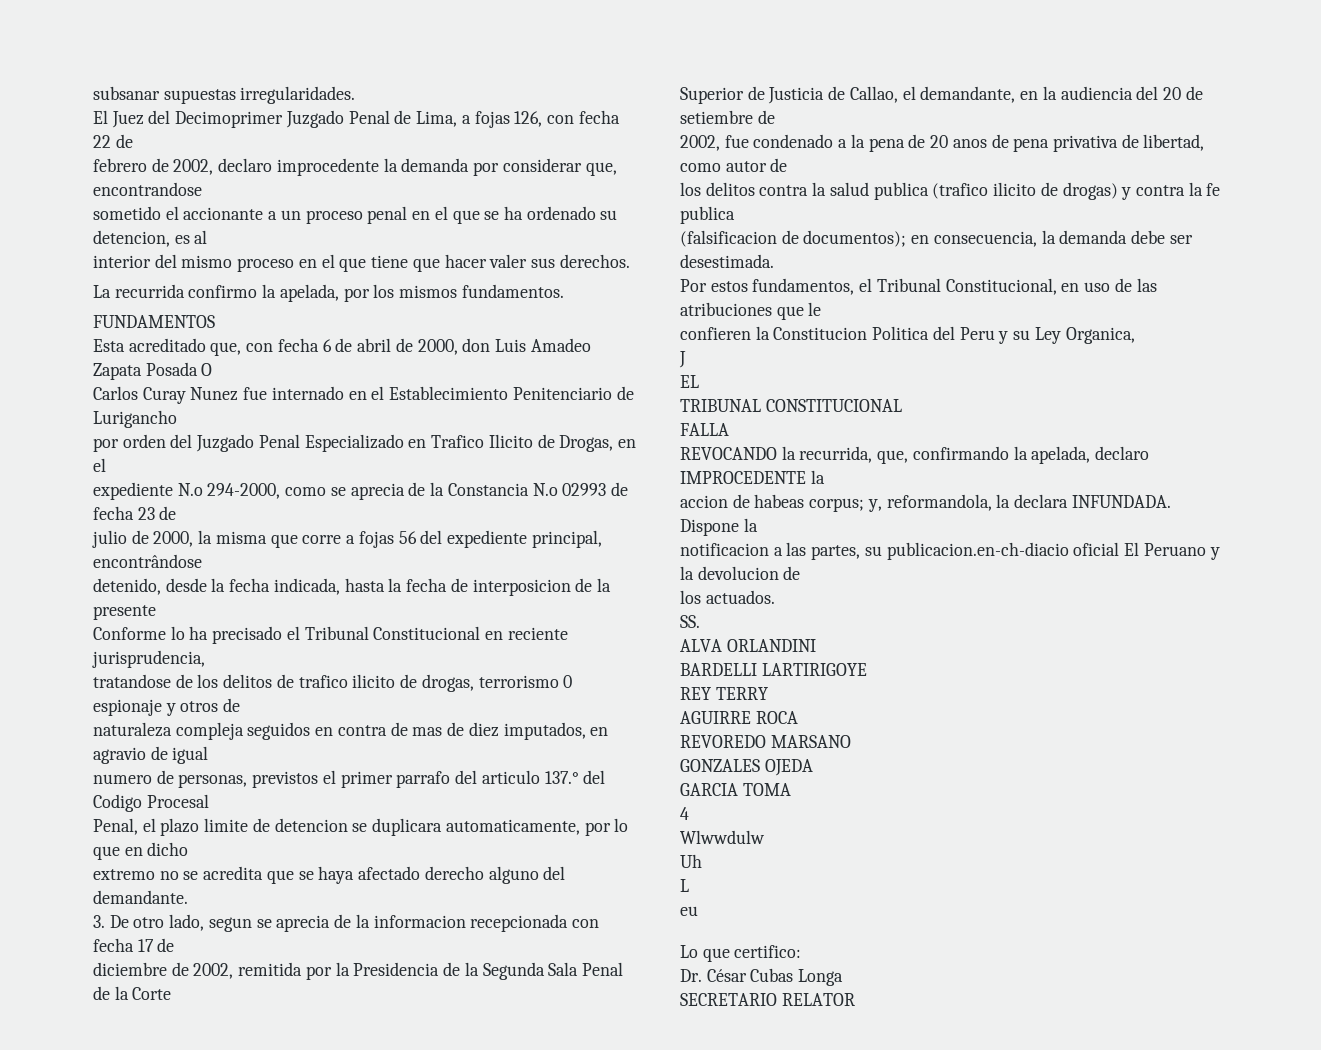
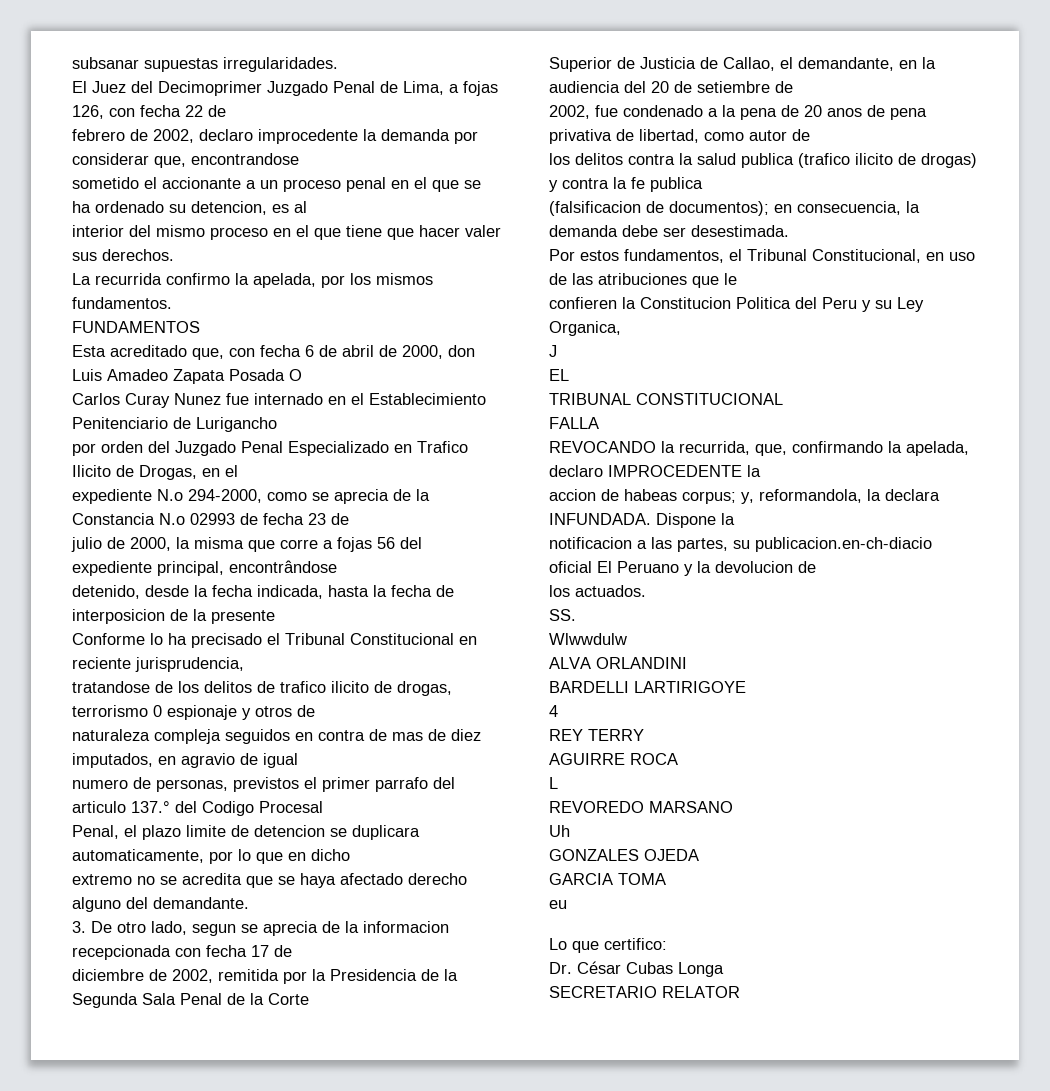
+ Wlwwdulw
+ 4
+ L
+ Uh
- 4
- Wlwwdulw
- Uh
- L

